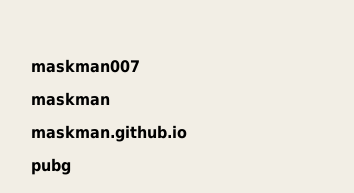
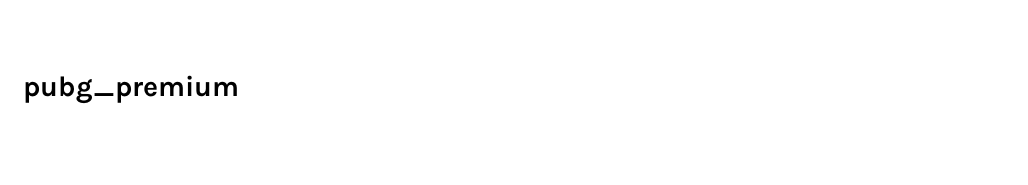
- maskman007
- maskman
- maskman.github.io
- pubg
+ pubg_premium

